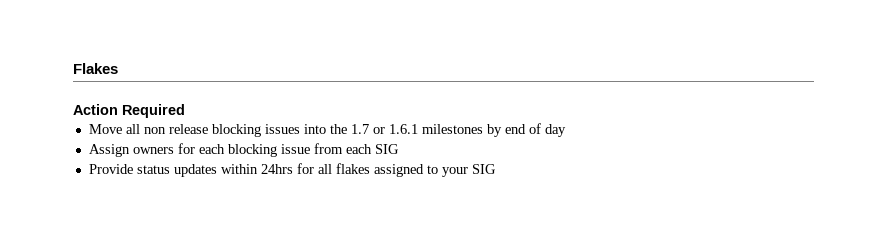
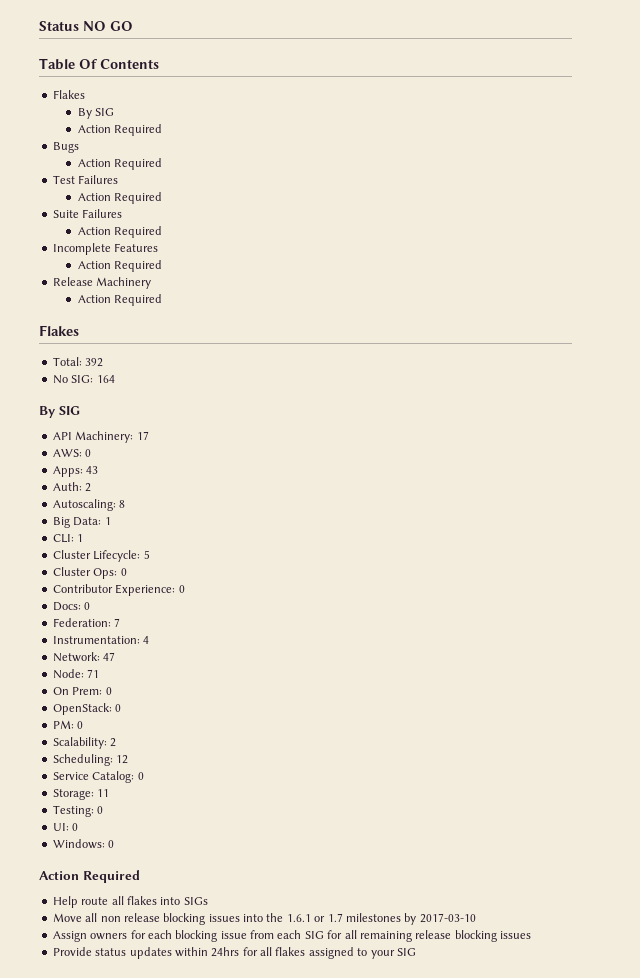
+ Status NO GO
+ Table Of Contents
  Flakes
+ By SIG
  Action Required
+ Bugs
+ Action Required
+ Test Failures
+ Action Required
+ Suite Failures
+ Action Required
+ Incomplete Features
+ Action Required
+ Release Machinery
+ Action Required
+ Flakes
+ Total: 392
+ No SIG: 164
+ By SIG
+ API Machinery: 17
+ AWS: 0
+ Apps: 43
+ Auth: 2
+ Autoscaling: 8
+ Big Data: 1
+ CLI: 1
+ Cluster Lifecycle: 5
+ Cluster Ops: 0
+ Contributor Experience: 0
+ Docs: 0
+ Federation: 7
+ Instrumentation: 4
+ Network: 47
+ Node: 71
+ On Prem: 0
+ OpenStack: 0
+ PM: 0
+ Scalability: 2
+ Scheduling: 12
+ Service Catalog: 0
+ Storage: 11
+ Testing: 0
+ UI: 0
+ Windows: 0
+ Action Required
+ Help route all flakes into SIGs
- Move all non release blocking issues into the 1.7 or 1.6.1 milestones by end of day
+ Move all non release blocking issues into the 1.6.1 or 1.7 milestones by 2017-03-10
- Assign owners for each blocking issue from each SIG
+ Assign owners for each blocking issue from each SIG for all remaining release blocking issues

